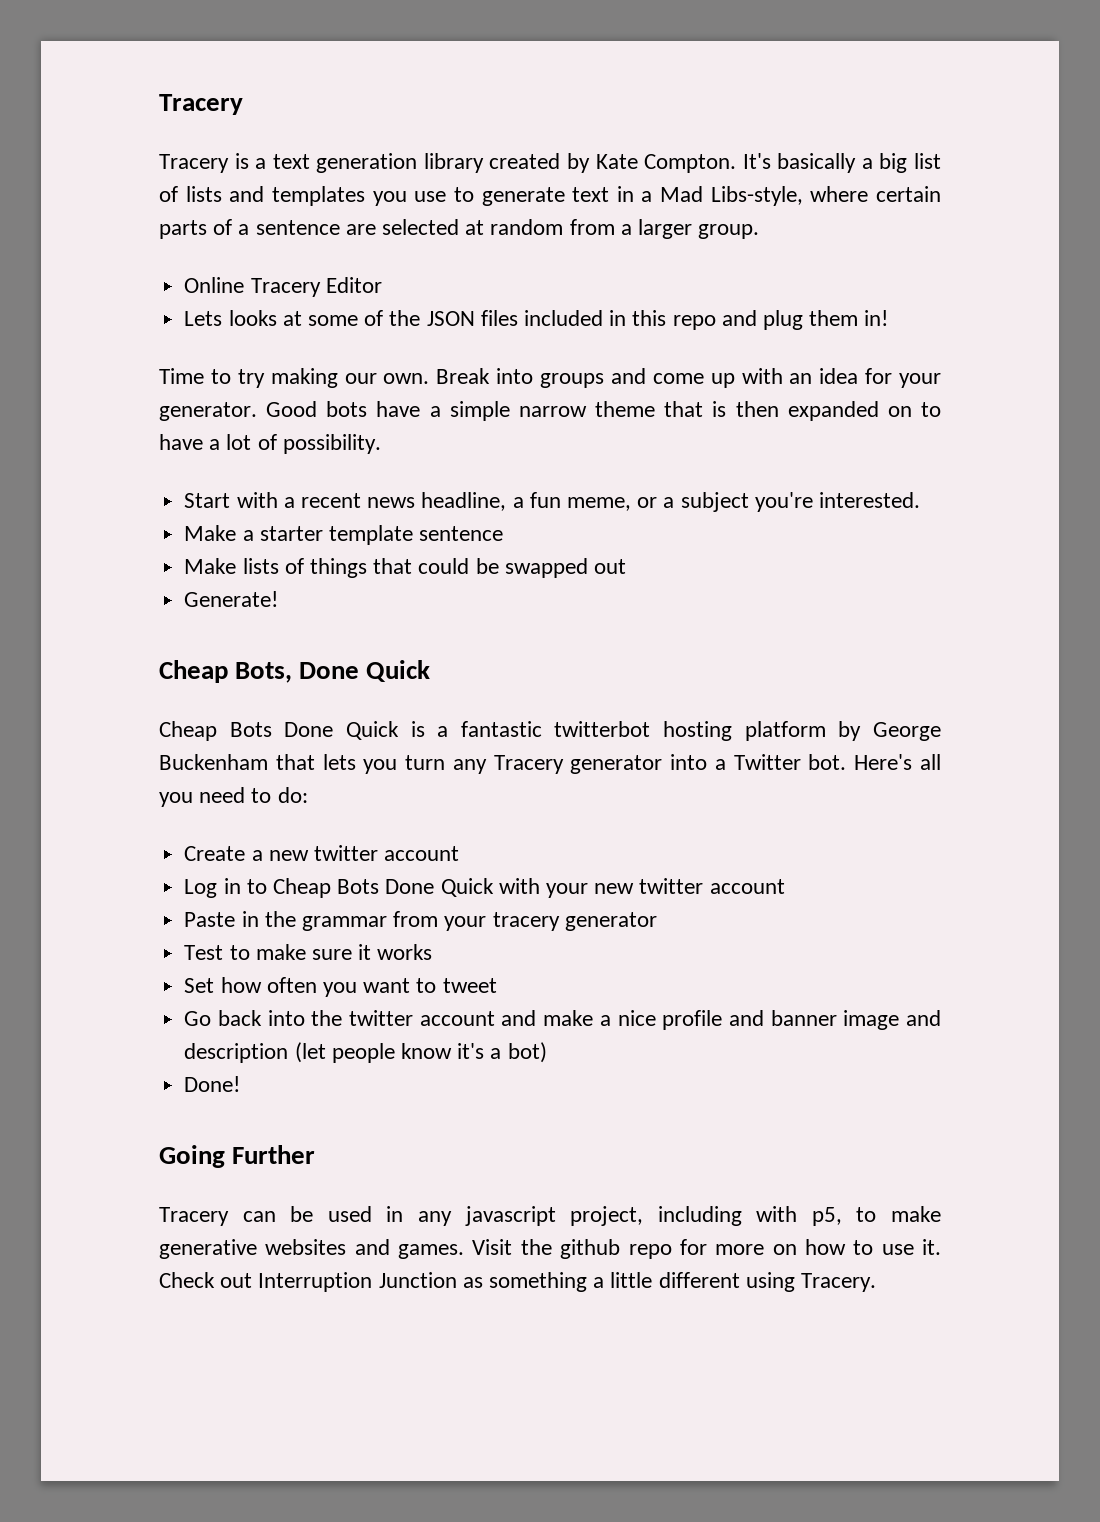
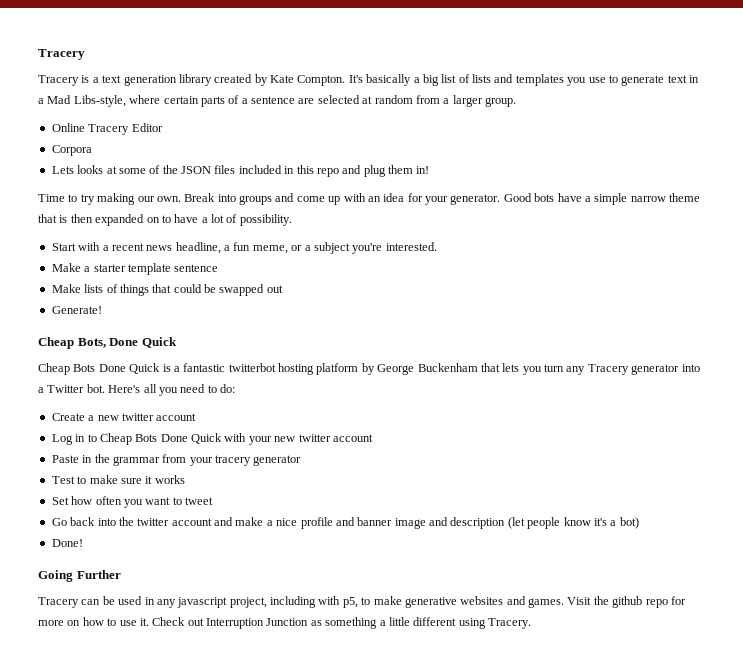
+ Corpora

